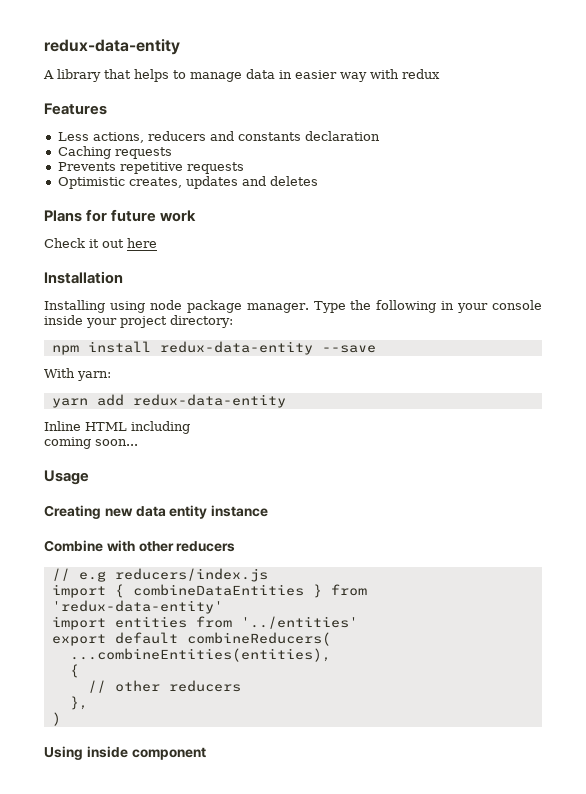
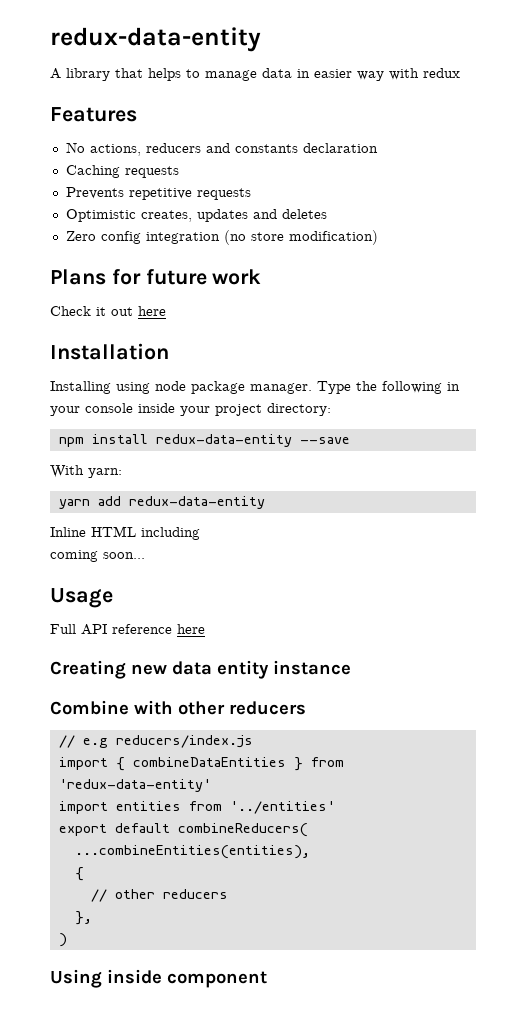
- Less actions, reducers and constants declaration
+ No actions, reducers and constants declaration
+ Zero config integration (no store modification)
+ Full API reference here

